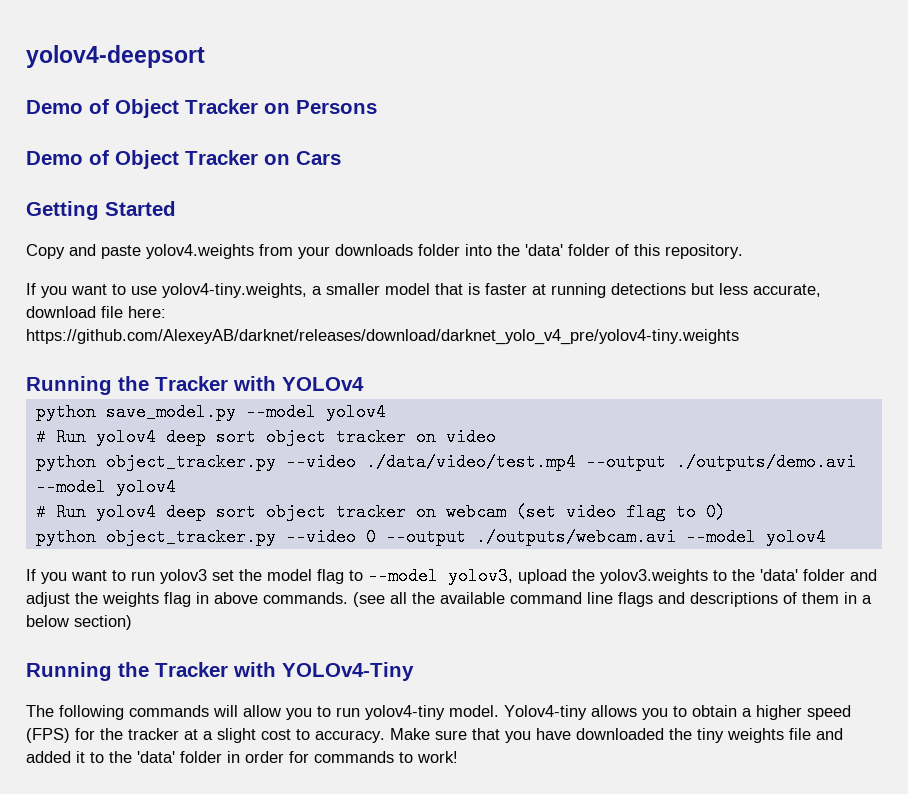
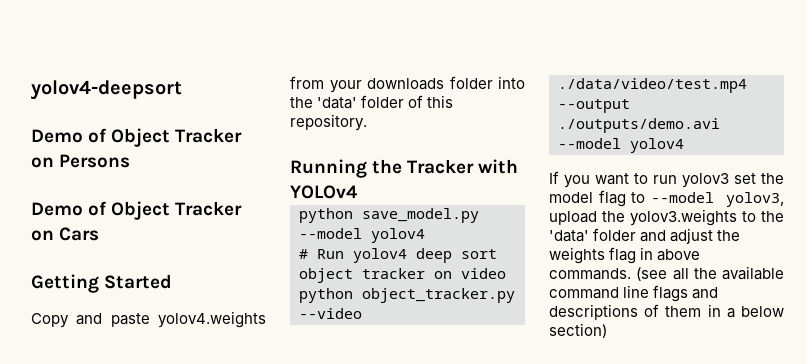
- If you want to use yolov4-tiny.weights, a smaller model that is faster at running detections but less accurate, download file here: https://github.com/AlexeyAB/darknet/releases/download/darknet_yolo_v4_pre/yolov4-tiny.weights
- # Run yolov4 deep sort object tracker on webcam (set video flag to 0)
- python object_tracker.py --video 0 --output ./outputs/webcam.avi --model yolov4
- Running the Tracker with YOLOv4-Tiny
- The following commands will allow you to run yolov4-tiny model. Yolov4-tiny allows you to obtain a higher speed (FPS) for the tracker at a slight cost to accuracy. Make sure that you have downloaded the tiny weights file and added it to the 'data' folder in order for commands to work!

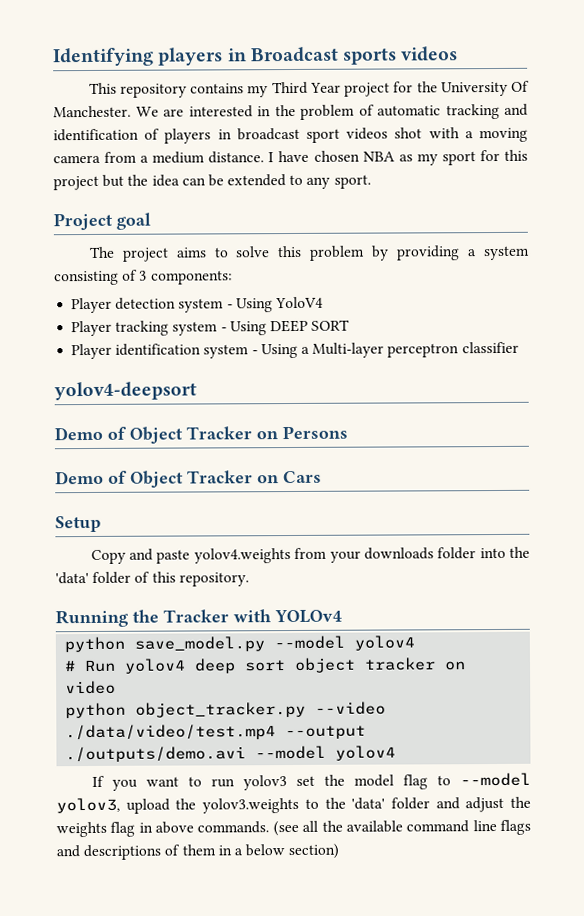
+ Identifying players in Broadcast sports videos
+ This repository contains my Third Year project for the University Of Manchester. We are interested in the problem of automatic tracking and identification of players in broadcast sport videos shot with a moving camera from a medium distance. I have chosen NBA as my sport for this project but the idea can be extended to any sport.
+ Project goal
+ The project aims to solve this problem by providing a system consisting of 3 components:
+ Player detection system - Using YoloV4
+ Player tracking system - Using DEEP SORT
+ Player identification system - Using a Multi-layer perceptron classifier
- Getting Started
+ Setup

